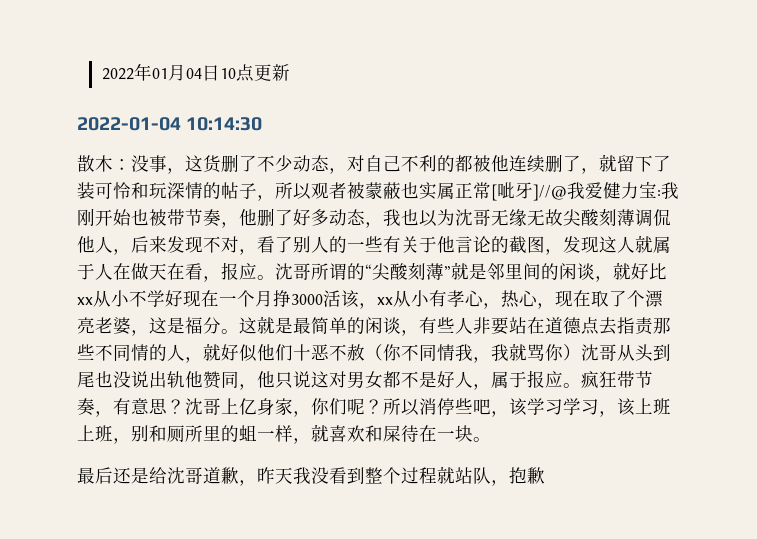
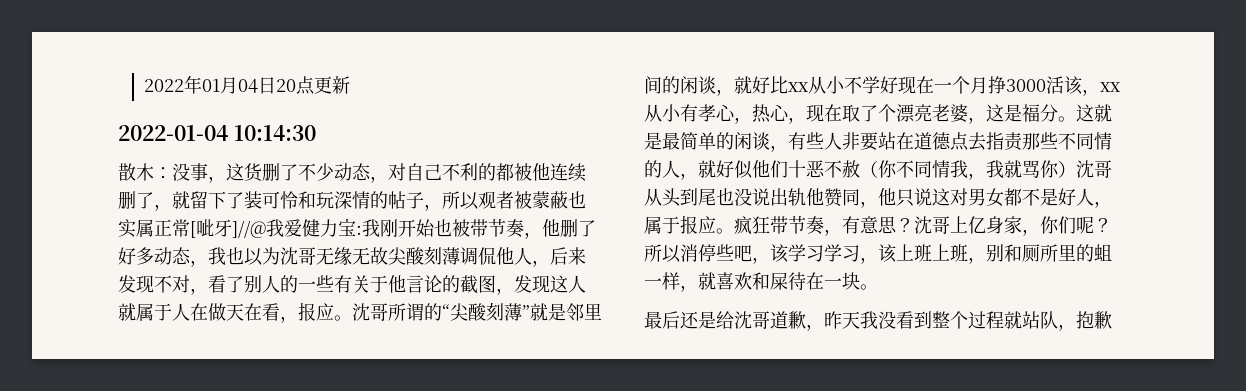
- 2022年01月04日10点更新
+ 2022年01月04日20点更新

